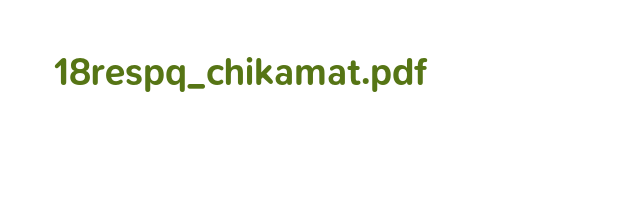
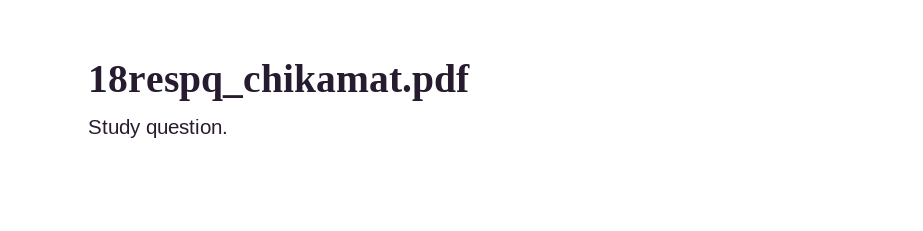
+ Study question.

